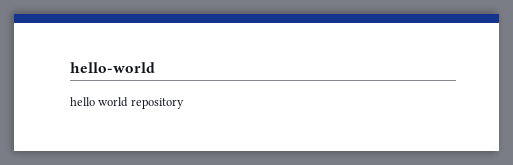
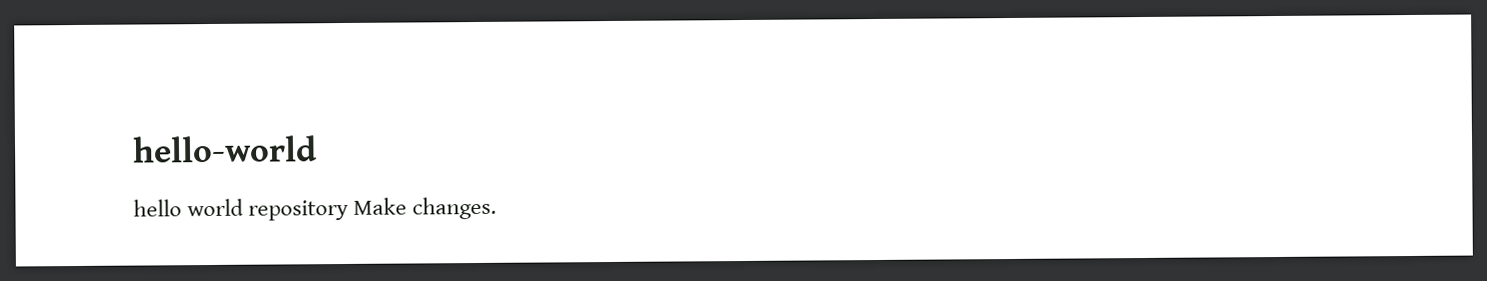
- hello world repository
+ hello world repository Make changes.

